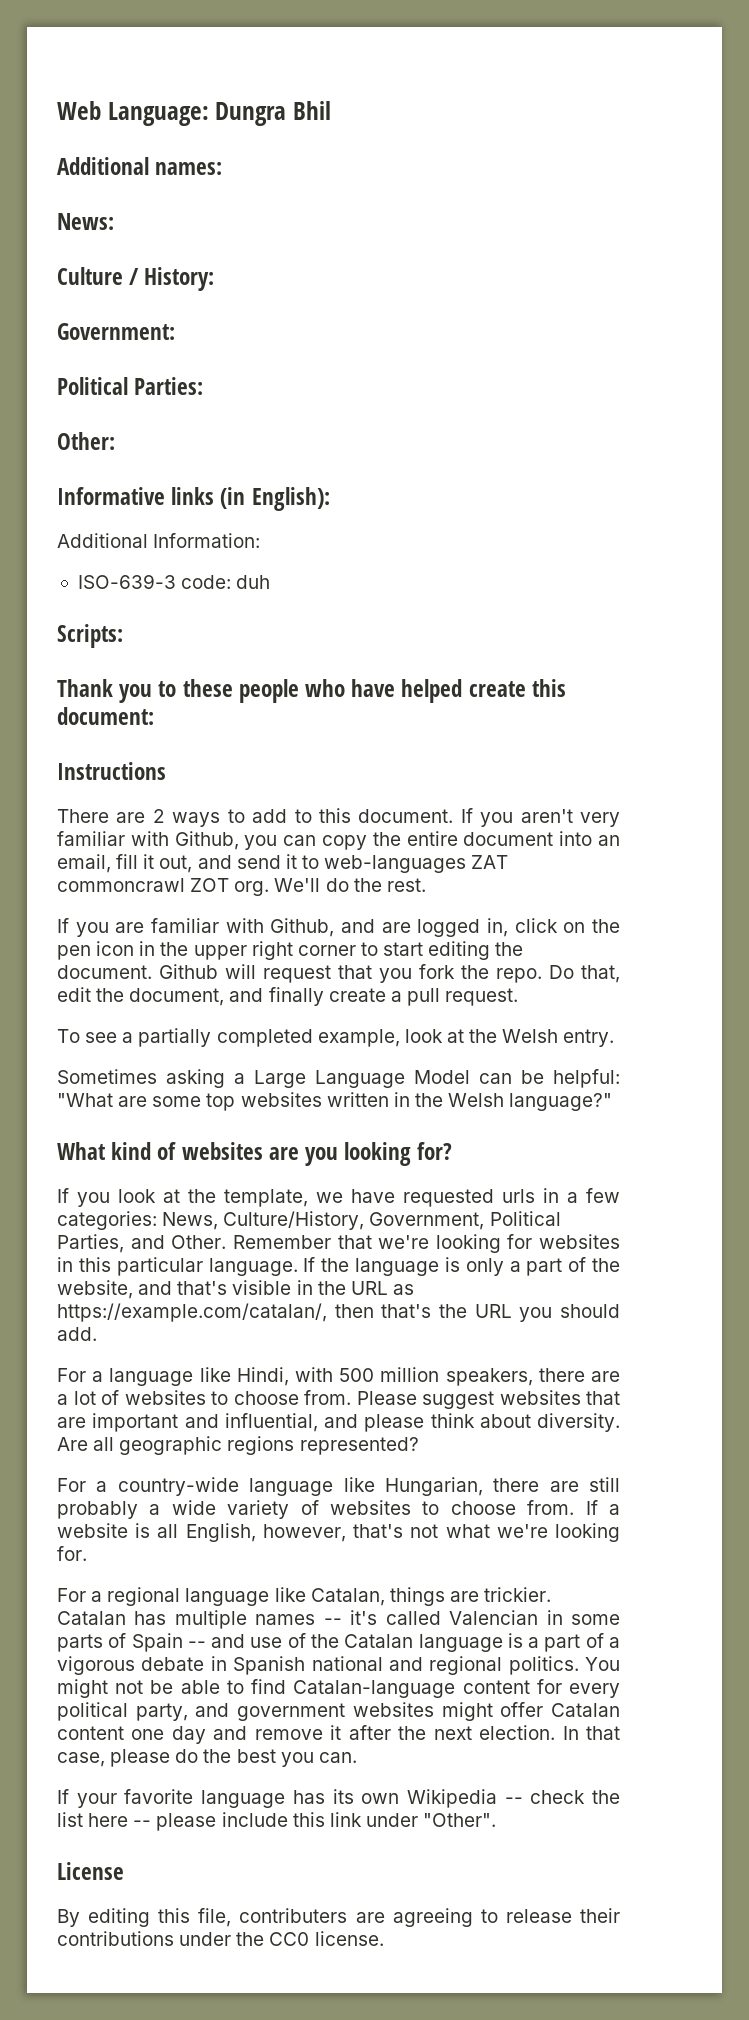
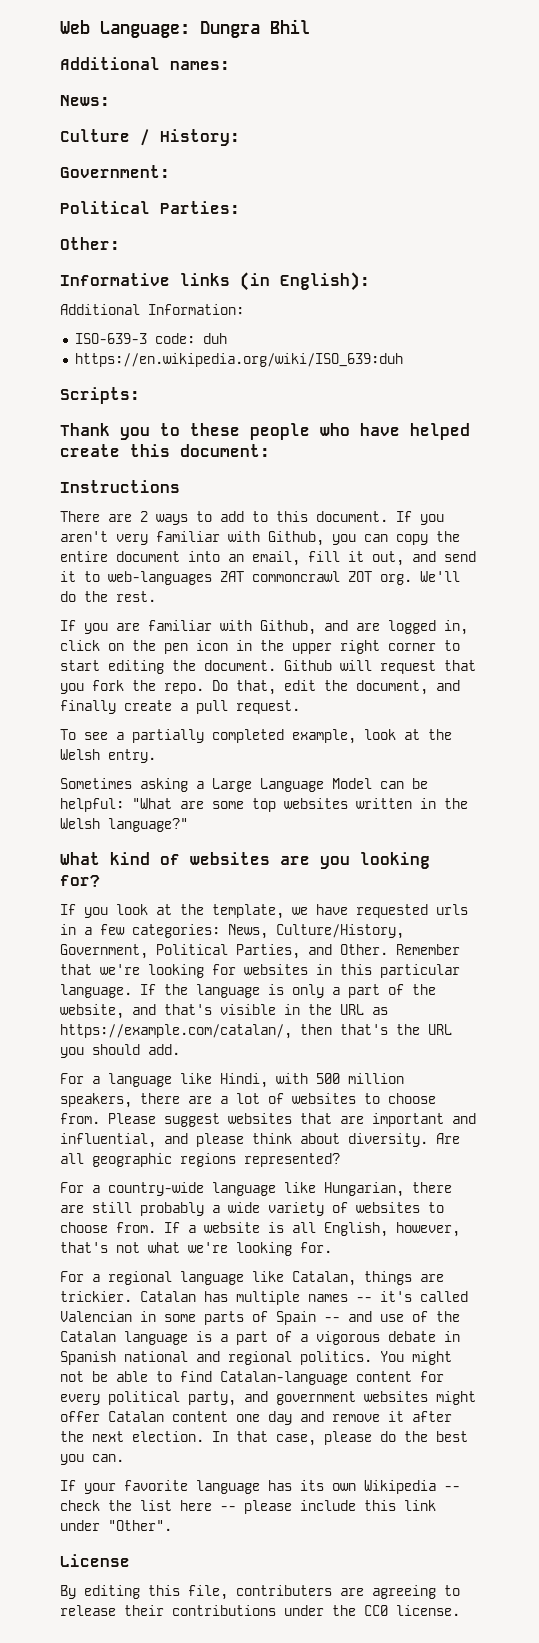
+ https://en.wikipedia.org/wiki/ISO_639:duh

